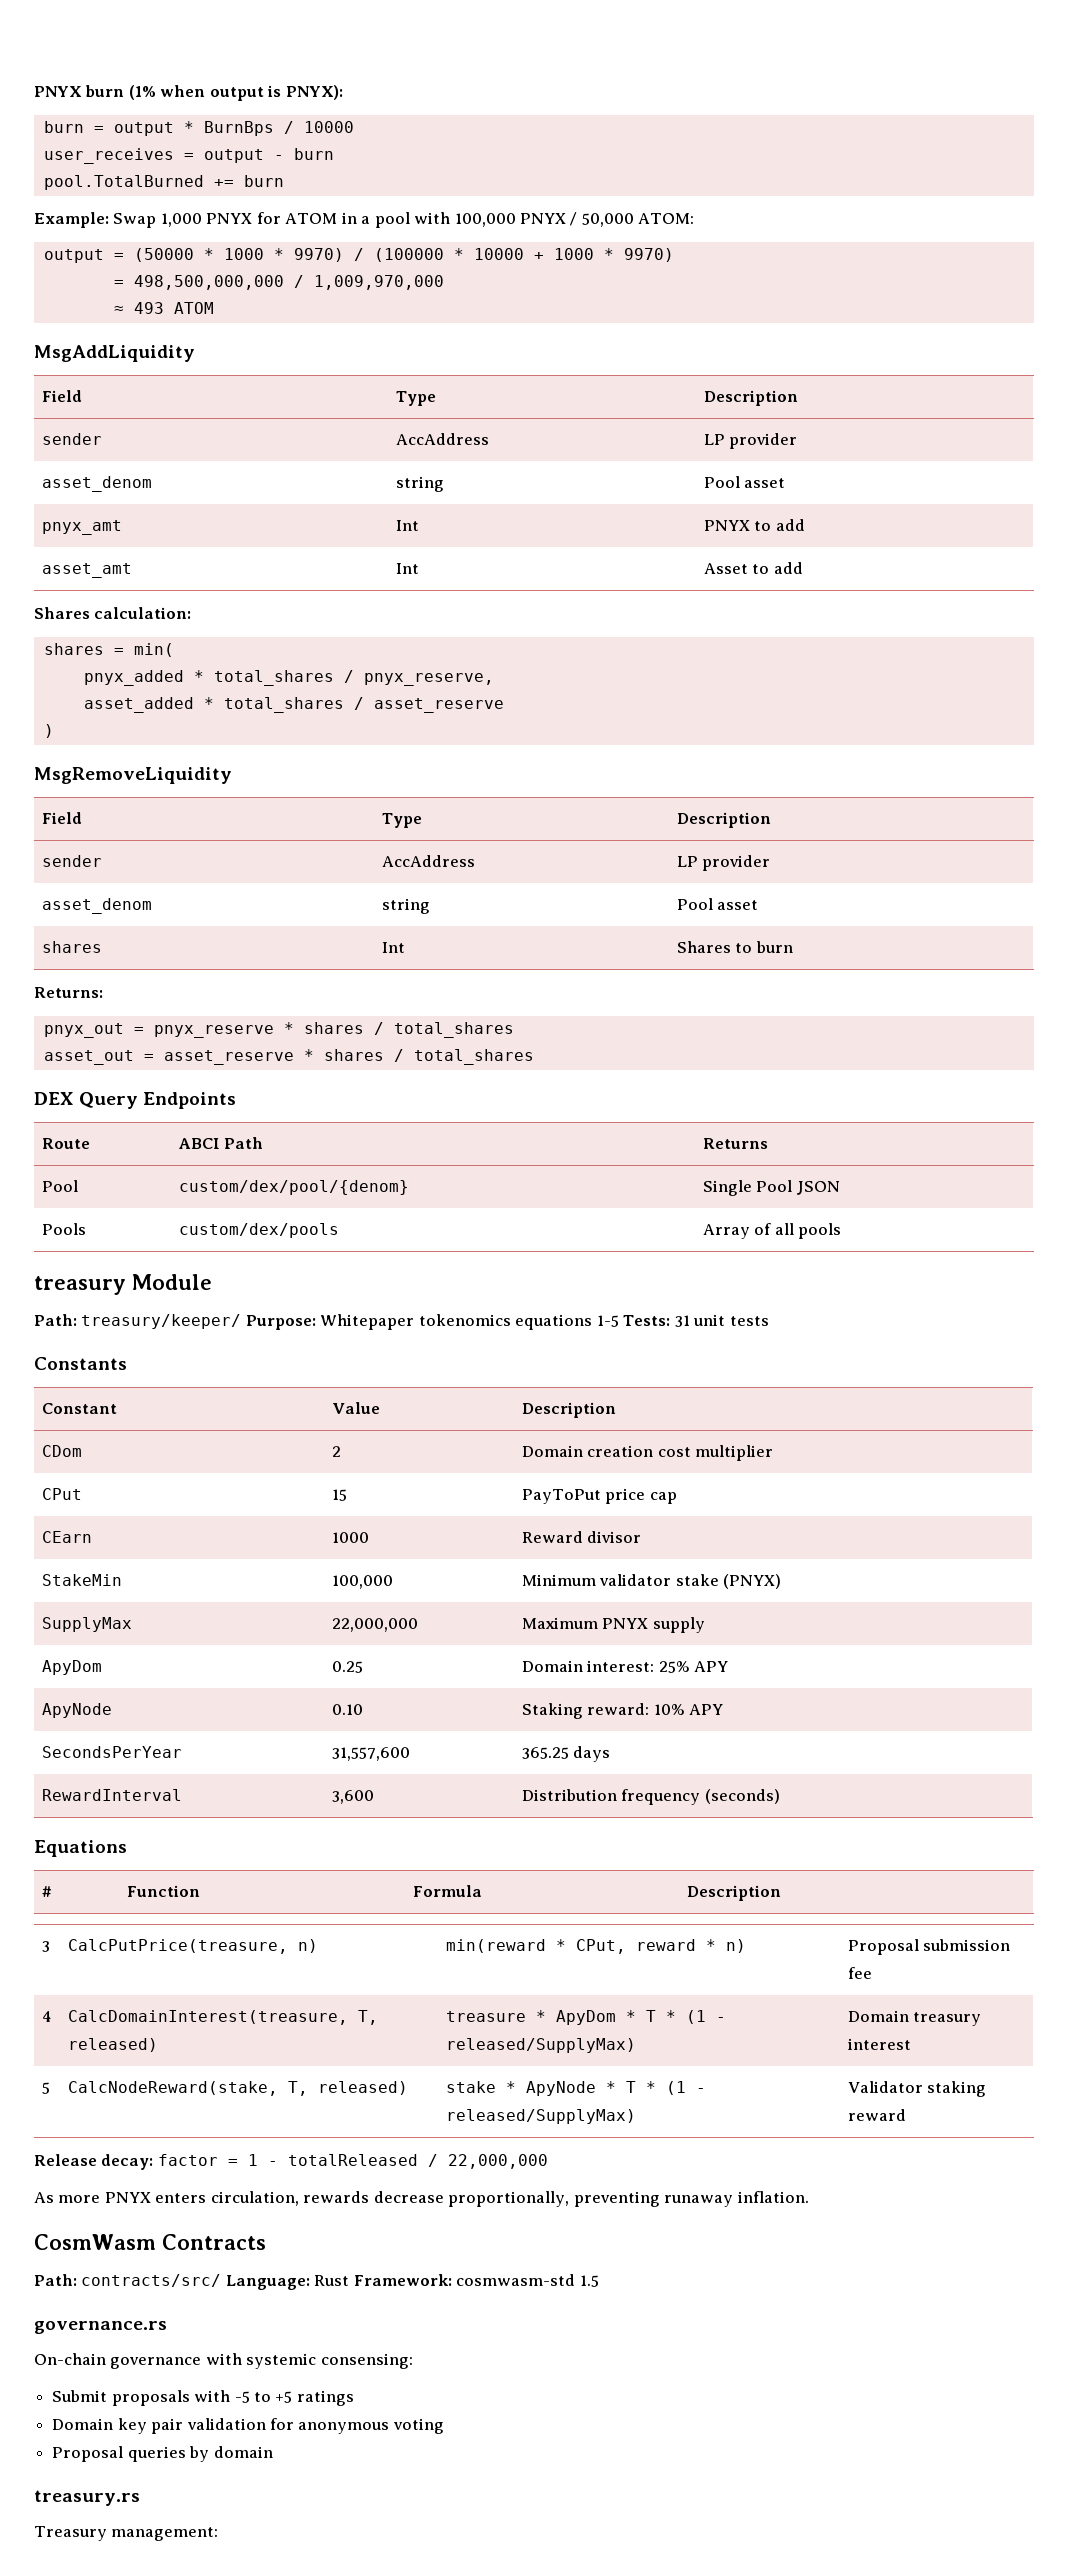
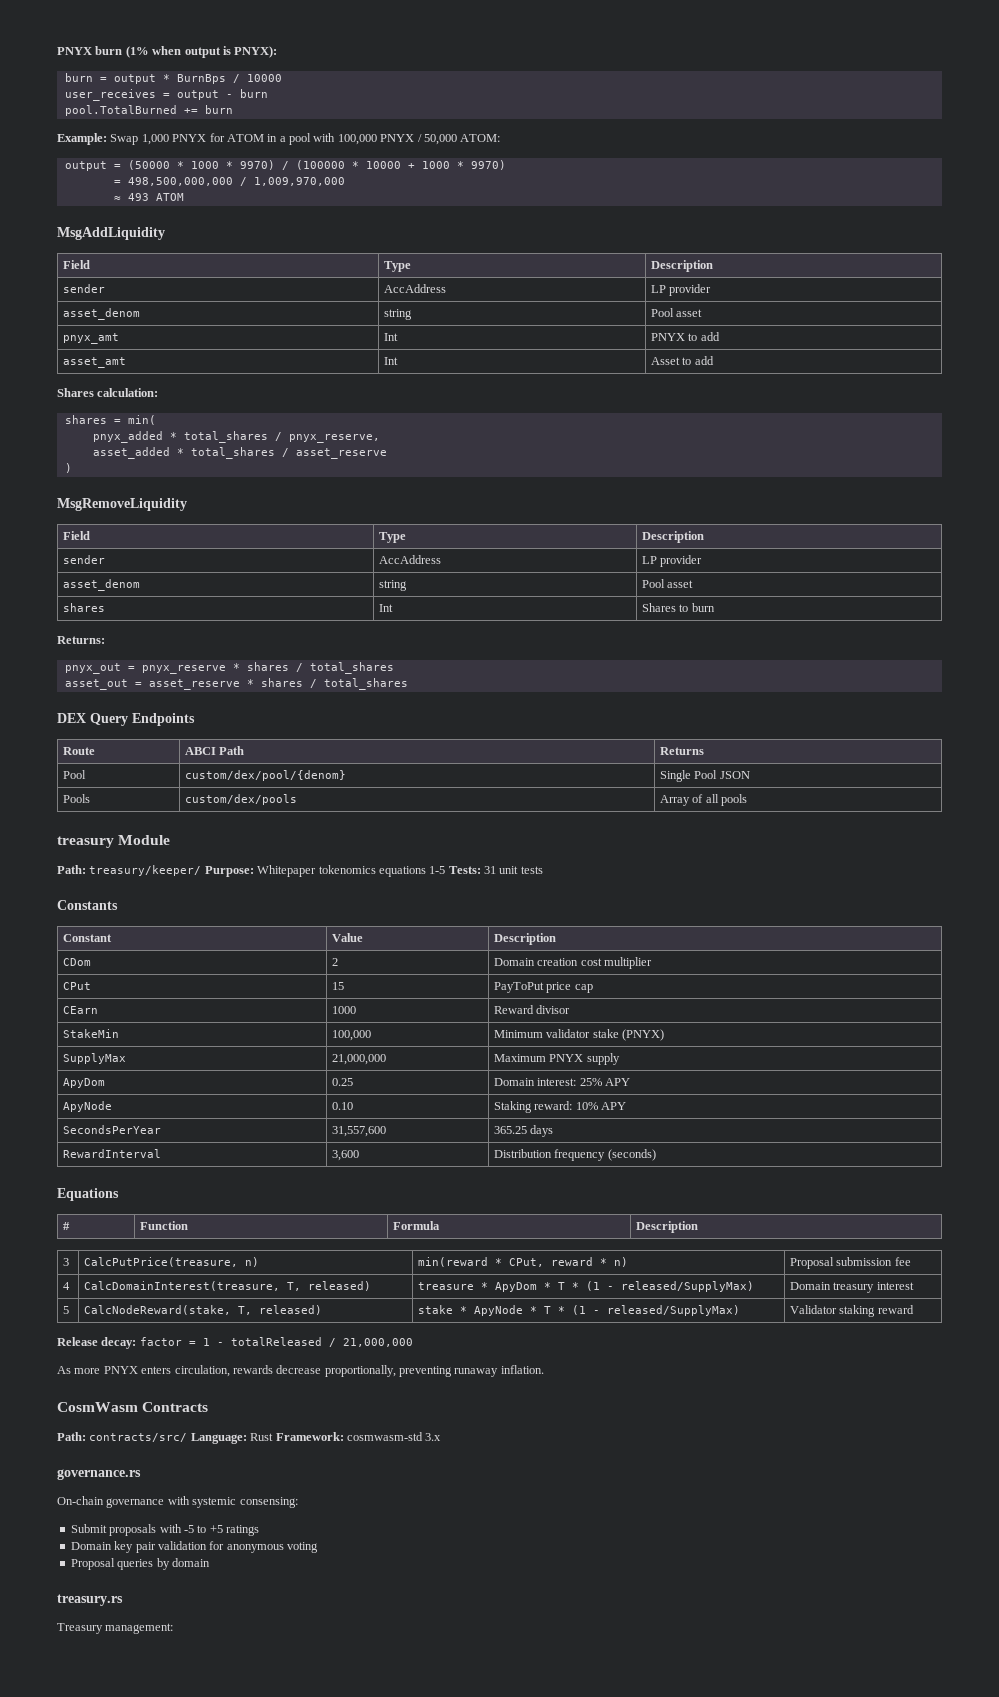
- SupplyMax | 22,000,000 | Maximum PNYX supply
+ SupplyMax | 21,000,000 | Maximum PNYX supply
- Release decay: factor = 1 - totalReleased / 22,000,000
+ Release decay: factor = 1 - totalReleased / 21,000,000
- Path: contracts/src/ Language: Rust Framework: cosmwasm-std 1.5
+ Path: contracts/src/ Language: Rust Framework: cosmwasm-std 3.x

